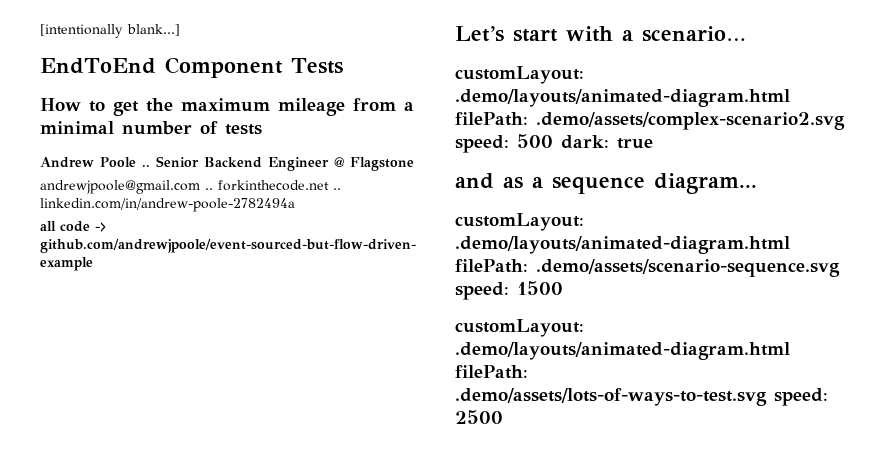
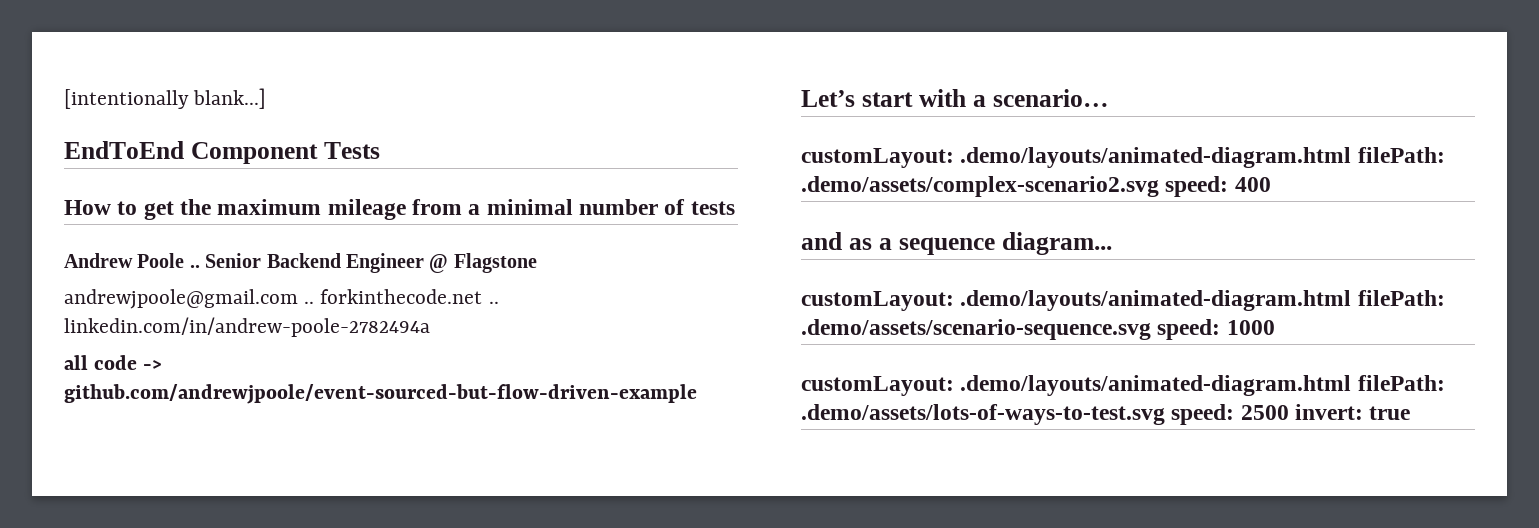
- customLayout: .demo/layouts/animated-diagram.html filePath: .demo/assets/complex-scenario2.svg speed: 500 dark: true
+ customLayout: .demo/layouts/animated-diagram.html filePath: .demo/assets/complex-scenario2.svg speed: 400
- customLayout: .demo/layouts/animated-diagram.html filePath: .demo/assets/scenario-sequence.svg speed: 1500
+ customLayout: .demo/layouts/animated-diagram.html filePath: .demo/assets/scenario-sequence.svg speed: 1000
- customLayout: .demo/layouts/animated-diagram.html filePath: .demo/assets/lots-of-ways-to-test.svg speed: 2500
+ customLayout: .demo/layouts/animated-diagram.html filePath: .demo/assets/lots-of-ways-to-test.svg speed: 2500 invert: true

